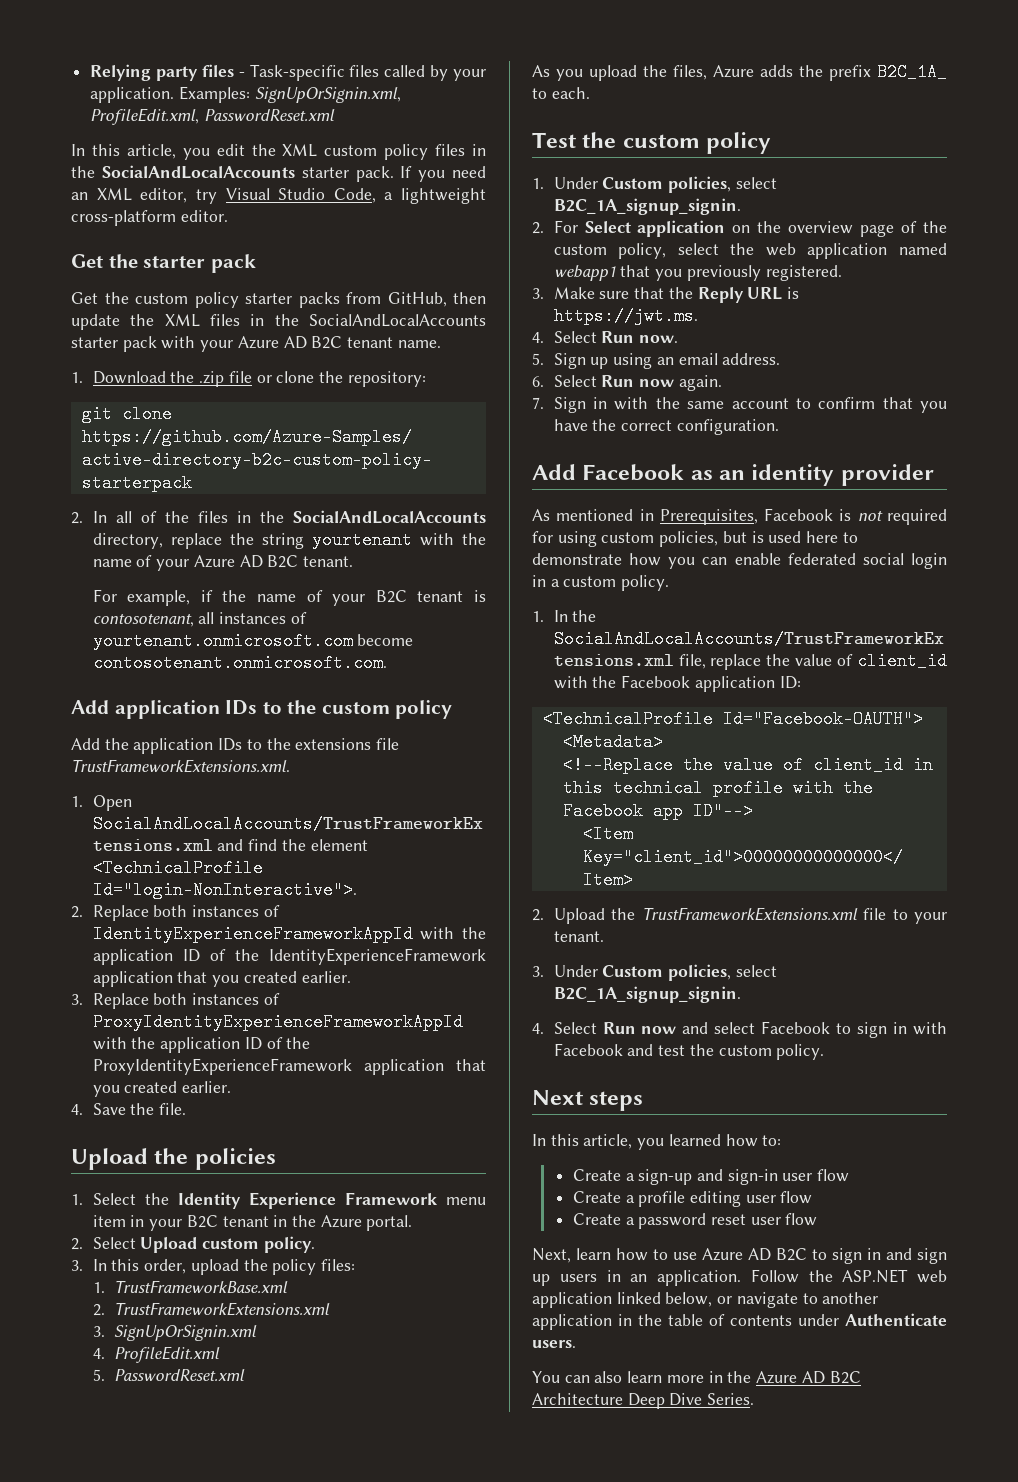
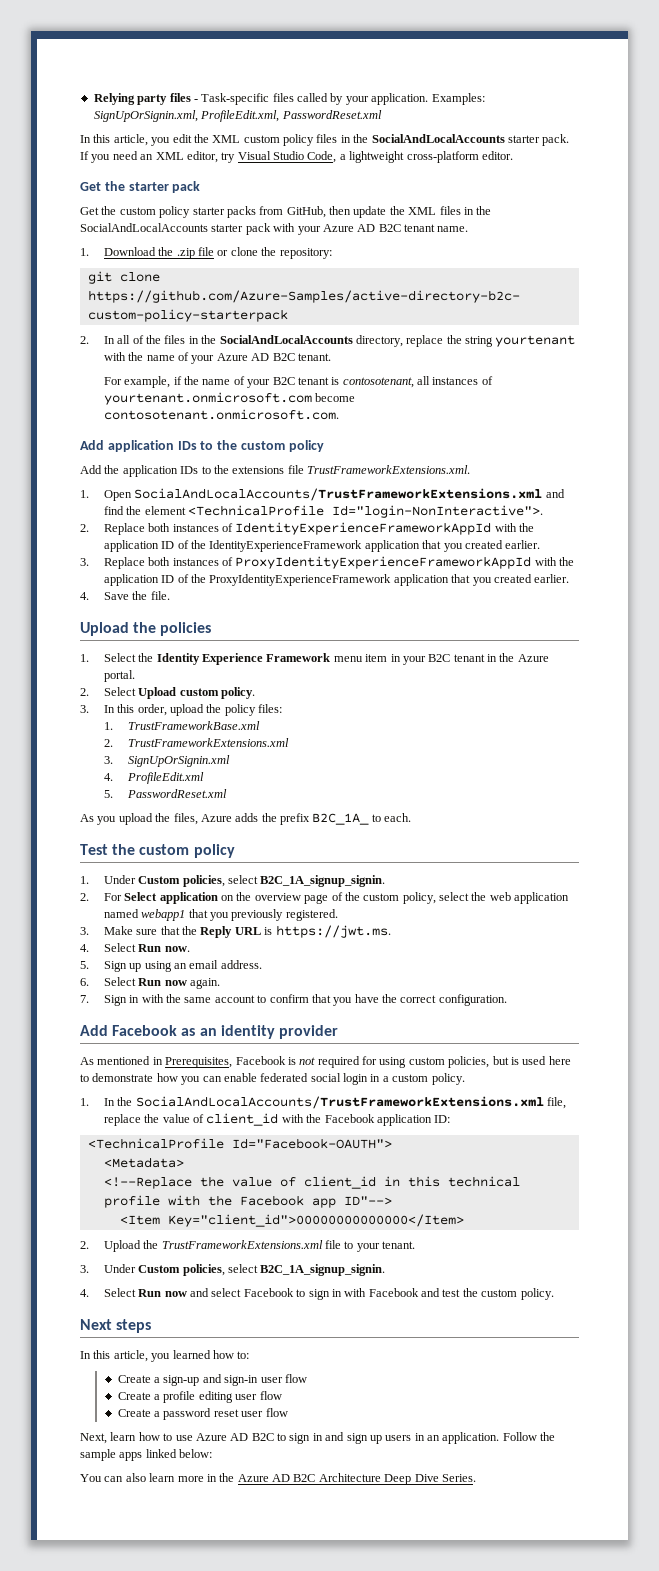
- Follow the ASP.NET web application linked below, or navigate to another application in the table of contents under Authenticate users.
+ Follow the sample apps linked below:

